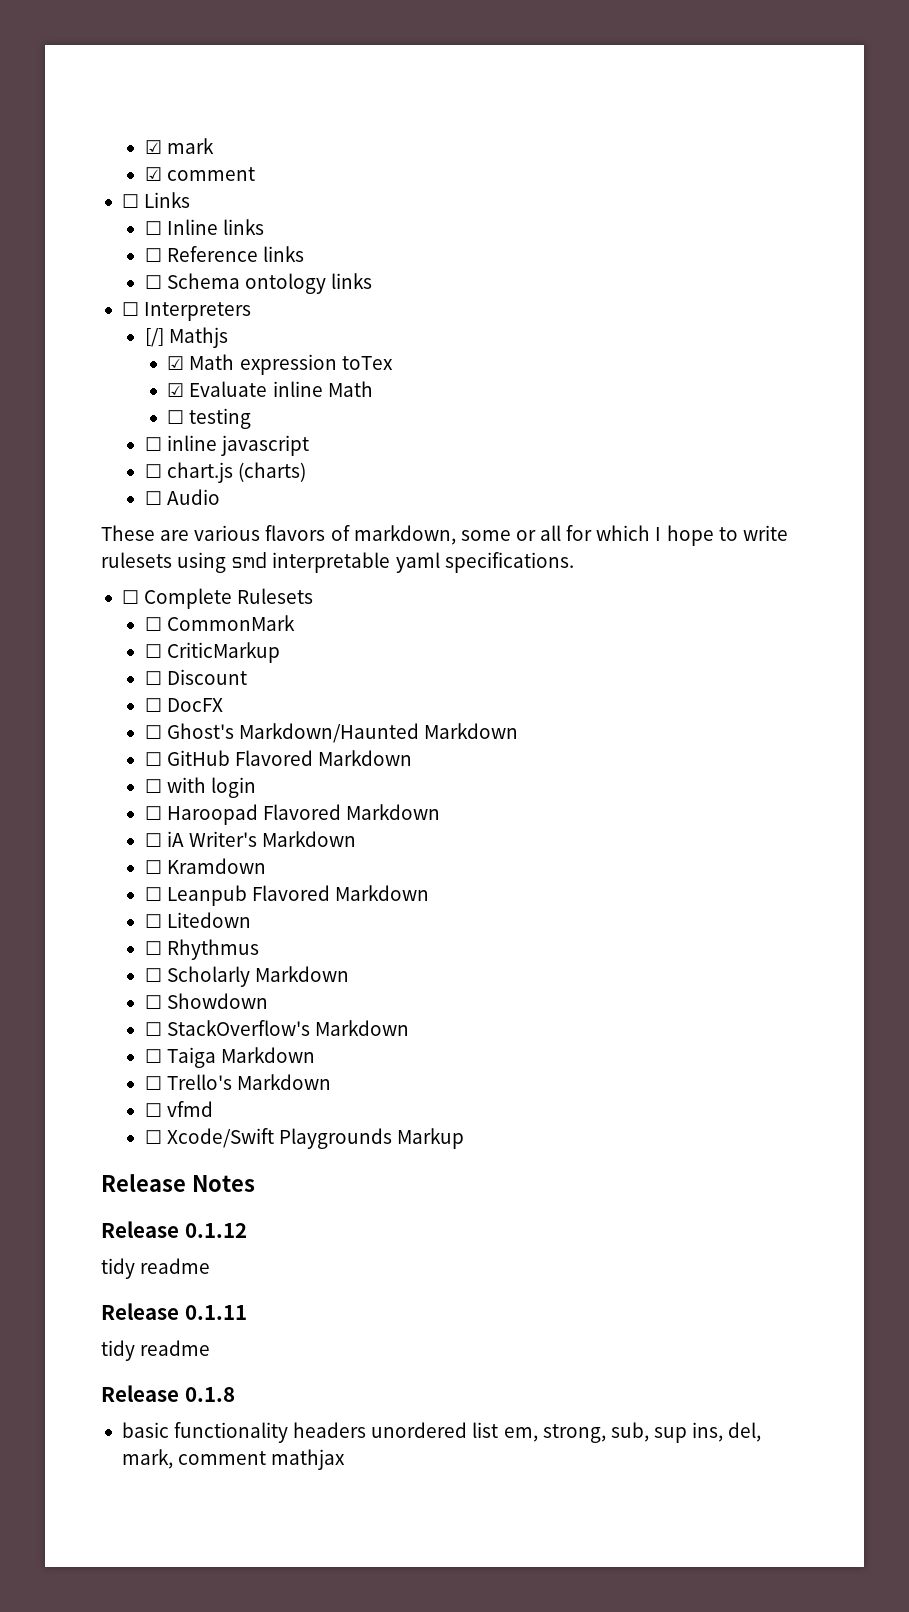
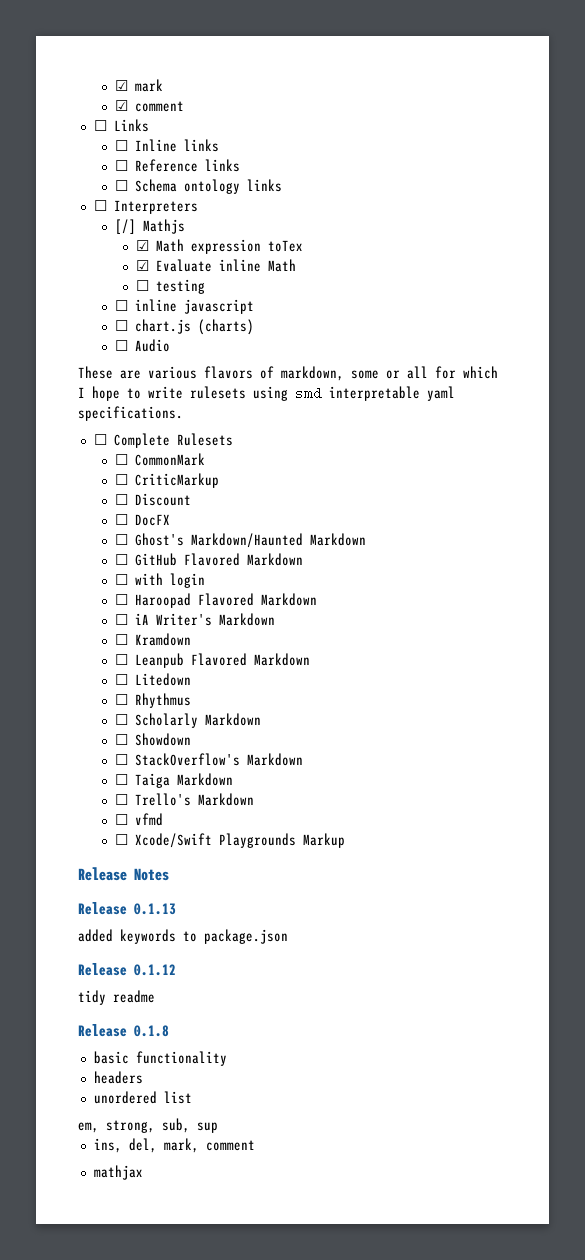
+ Release 0.1.13
+ added keywords to package.json
  Release 0.1.12
- tidy readme
- Release 0.1.11
- basic functionality headers unordered list em, strong, sub, sup ins, del, mark, comment mathjax
+ basic functionality
+ headers
+ unordered list
+ em, strong, sub, sup
+ ins, del, mark, comment
+ mathjax

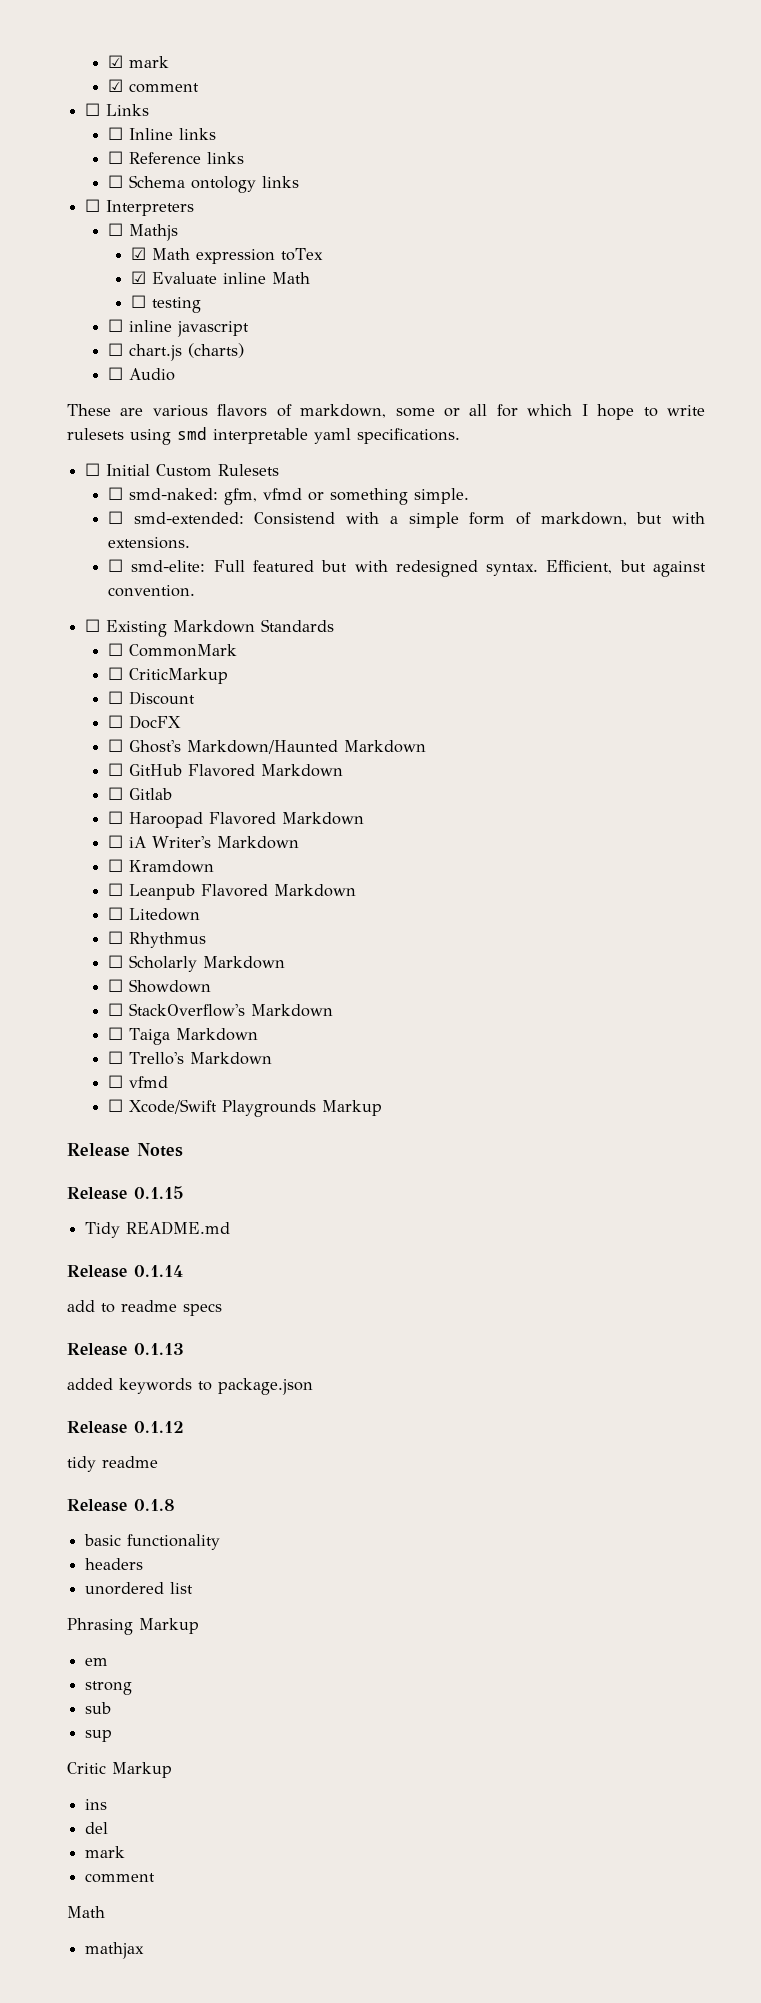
- [/] Mathjs
+ ☐ Mathjs
- ☐ Complete Rulesets
+ ☐ Initial Custom Rulesets
+ ☐ smd-naked: gfm, vfmd or something simple.
+ ☐ smd-extended: Consistend with a simple form of markdown, but with extensions.
+ ☐ smd-elite: Full featured but with redesigned syntax. Efficient, but against convention.
+ ☐ Existing Markdown Standards
- ☐ with login
+ ☐ Gitlab
+ Release 0.1.15
+ Tidy README.md
+ Release 0.1.14
+ add to readme specs
- em, strong, sub, sup
- ins, del, mark, comment
+ Phrasing Markup
+ em
+ strong
+ sub
+ sup
+ Critic Markup
+ ins
+ del
+ mark
+ comment
+ Math

